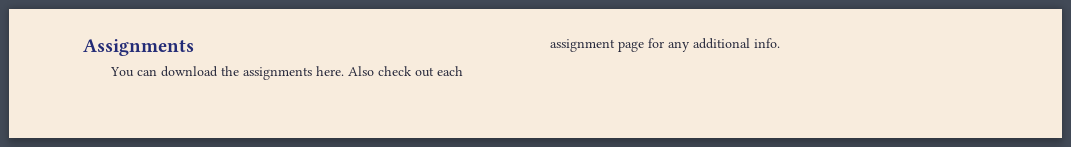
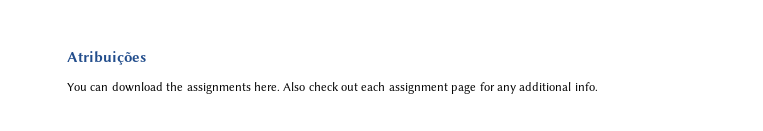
- Assignments
+ Atribuições

